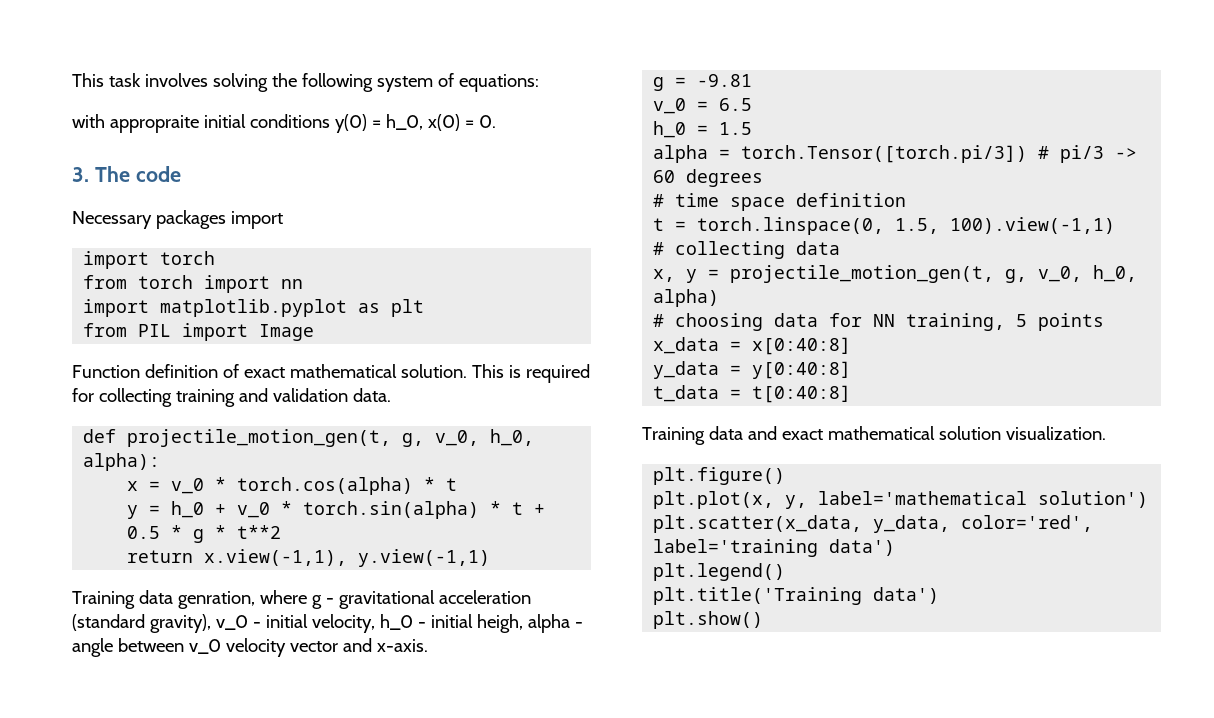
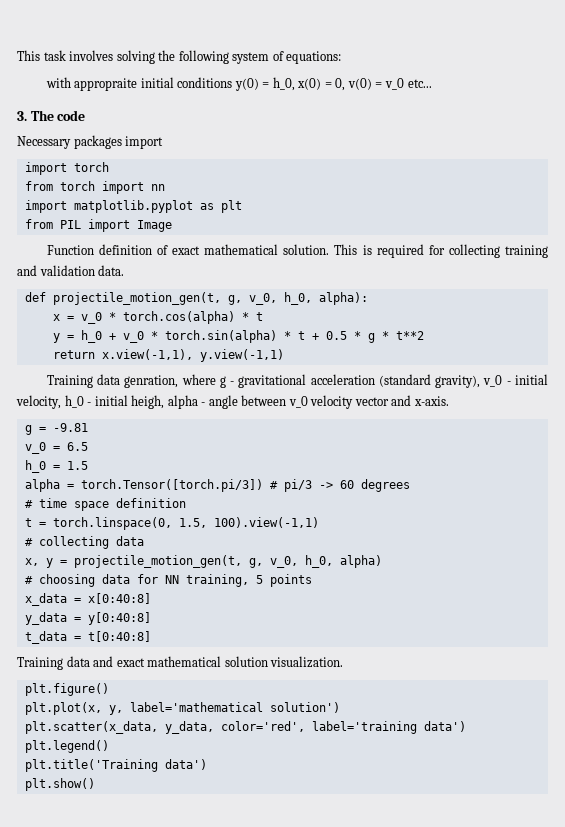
- with appropraite initial conditions y(0) = h_0, x(0) = 0.
+ with appropraite initial conditions y(0) = h_0, x(0) = 0, v(0) = v_0 etc...

